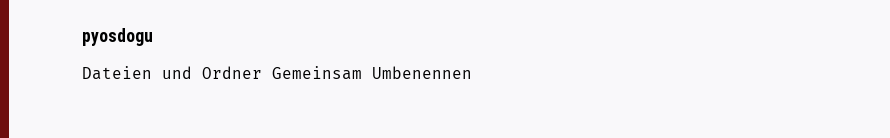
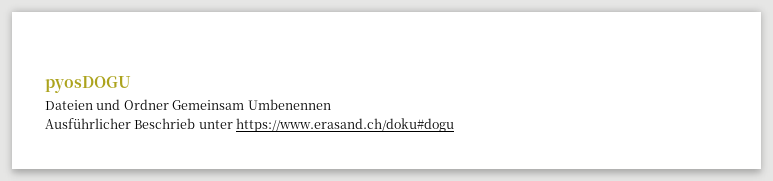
- pyosdogu
+ pyosDOGU
+ Ausführlicher Beschrieb unter https://www.erasand.ch/doku#dogu

